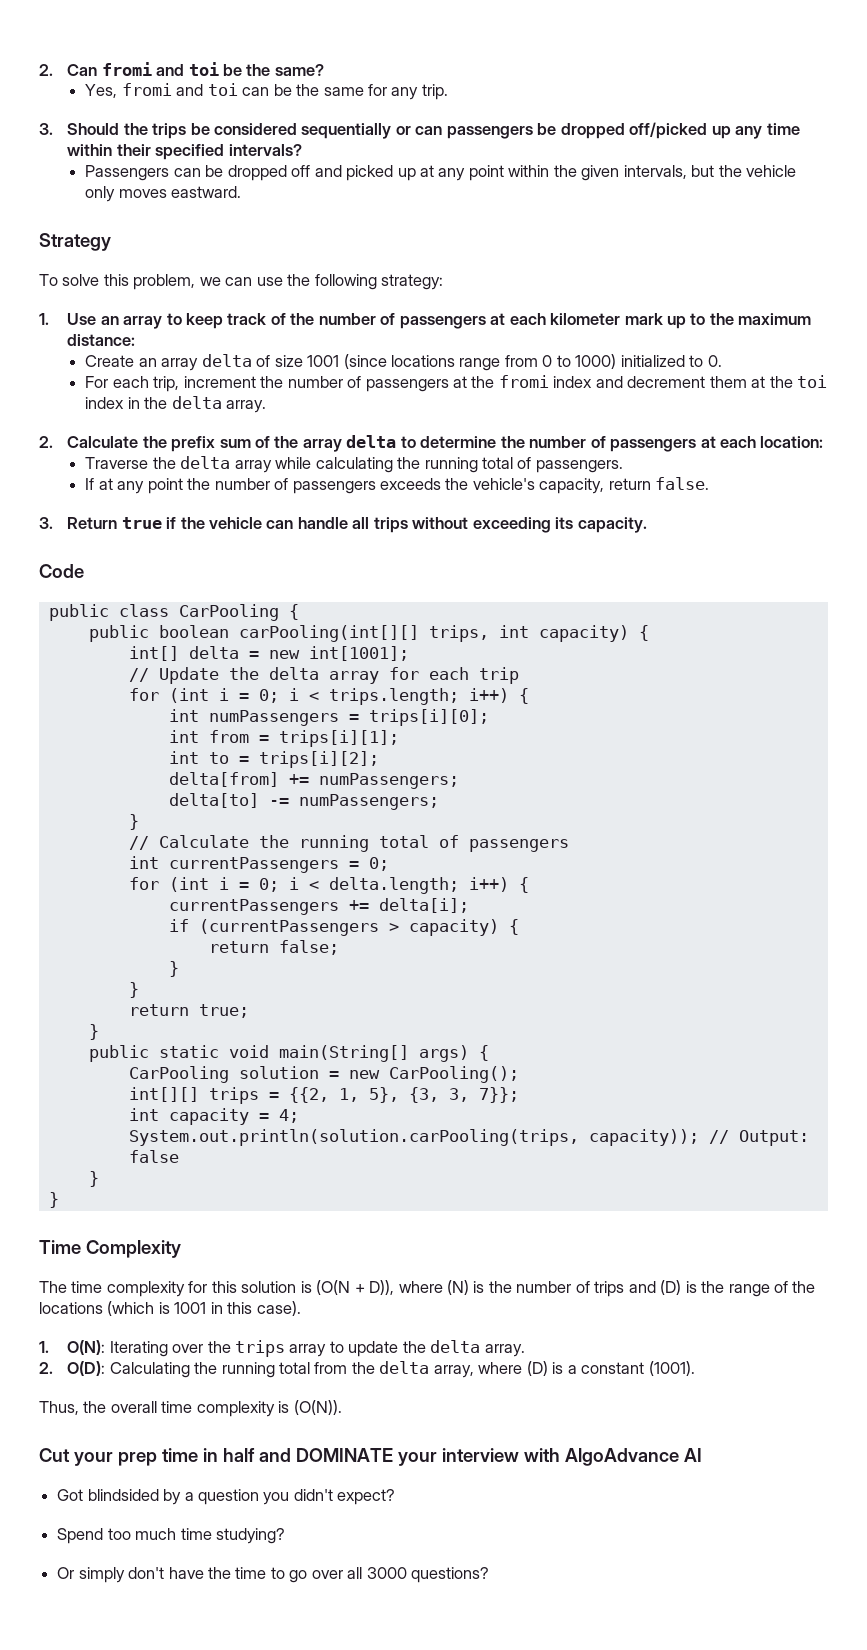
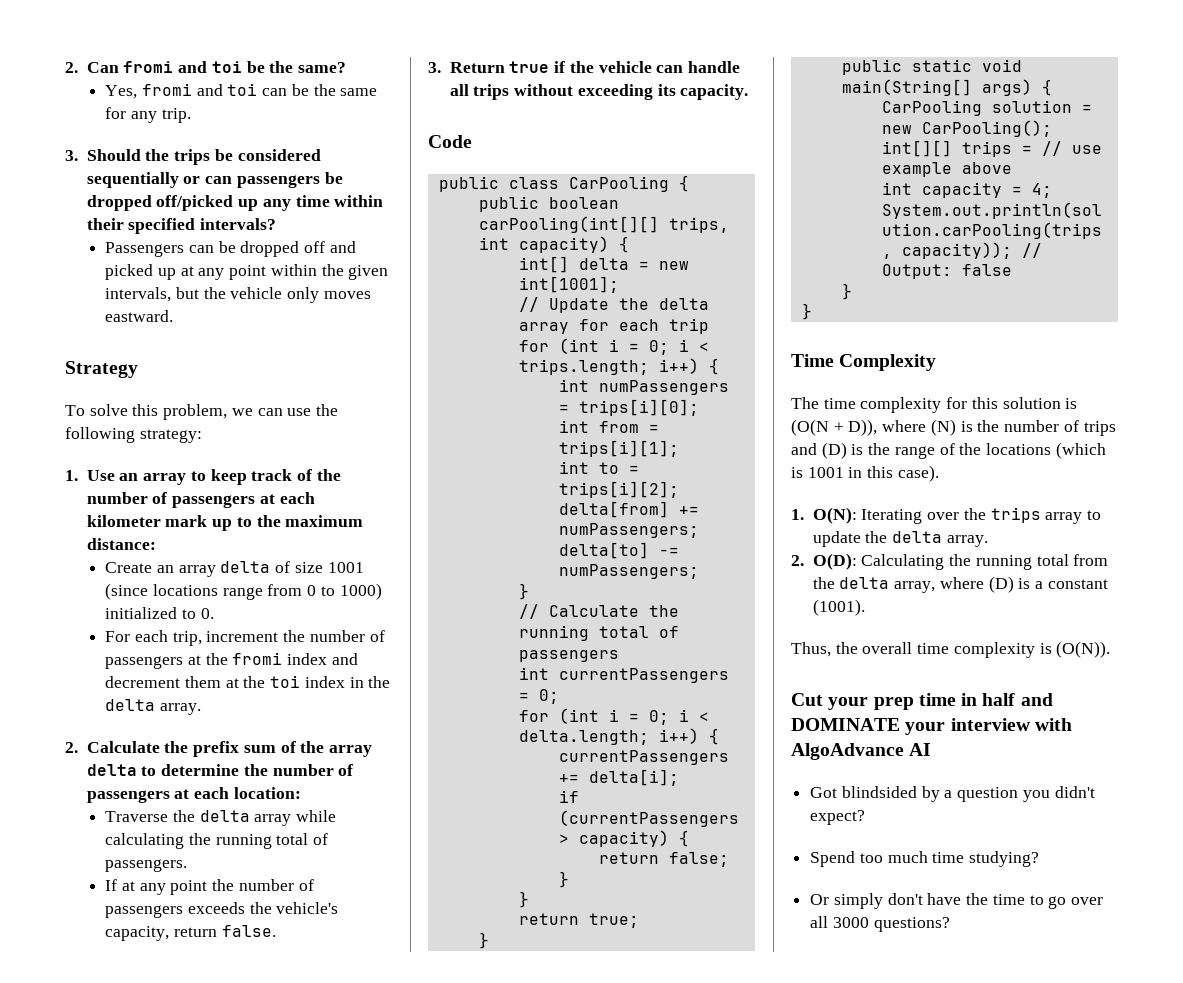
- int[][] trips = {{2, 1, 5}, {3, 3, 7}};
+ int[][] trips = // use example above

